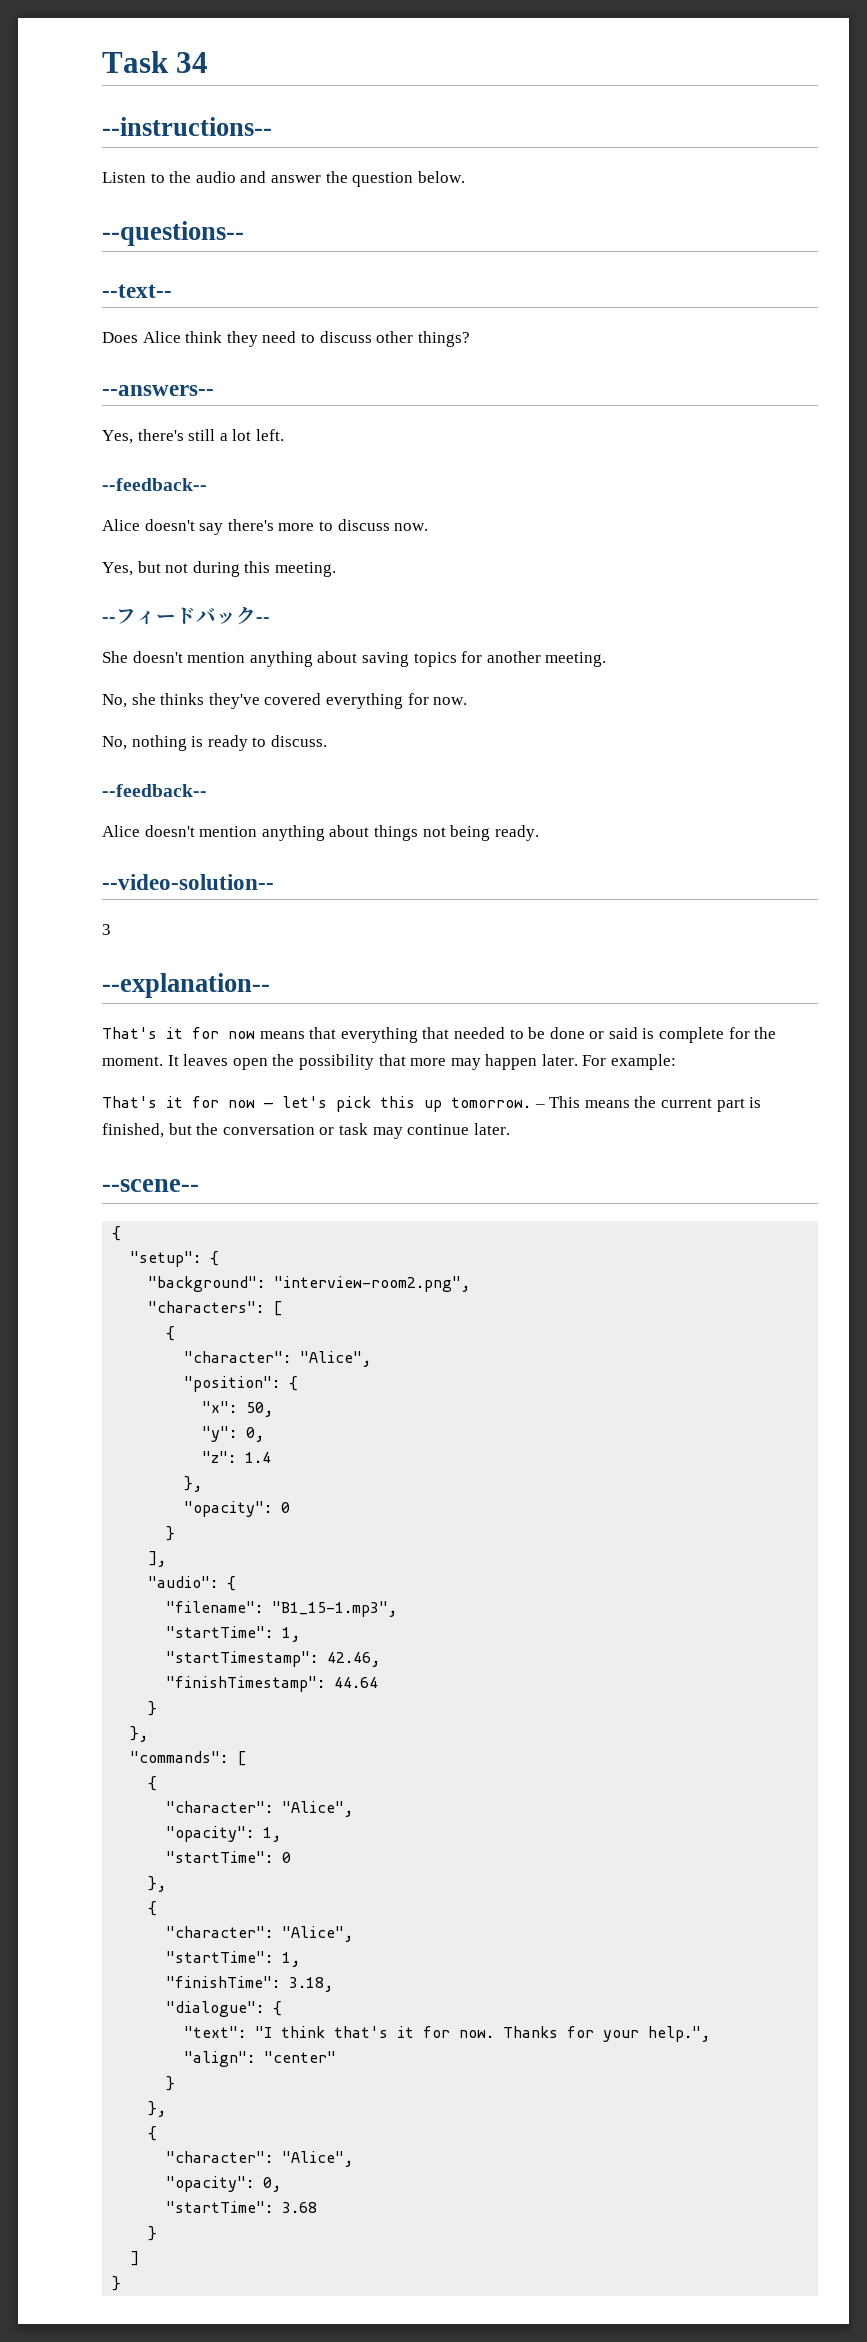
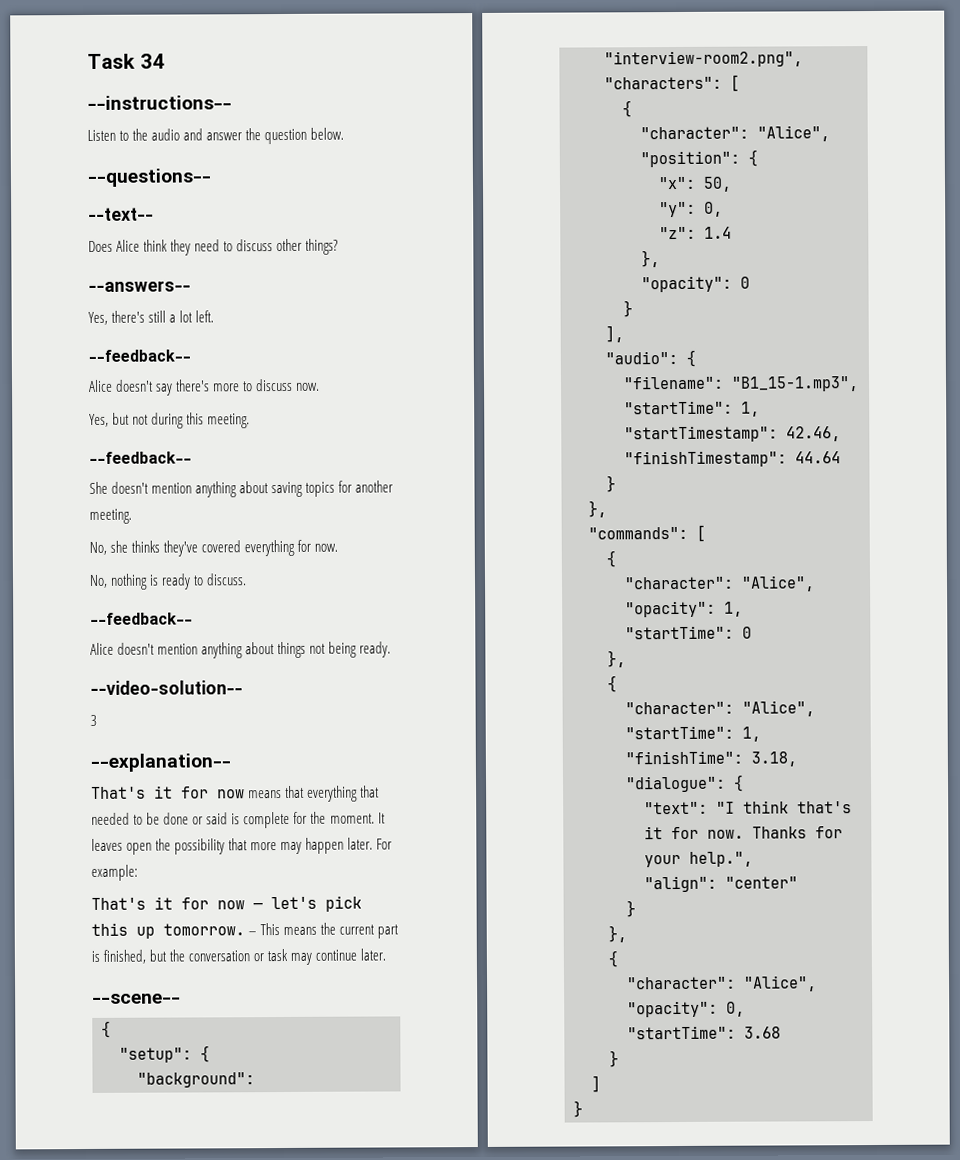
  Yes, but not during this meeting.
- --フィードバック--
+ --feedback--

